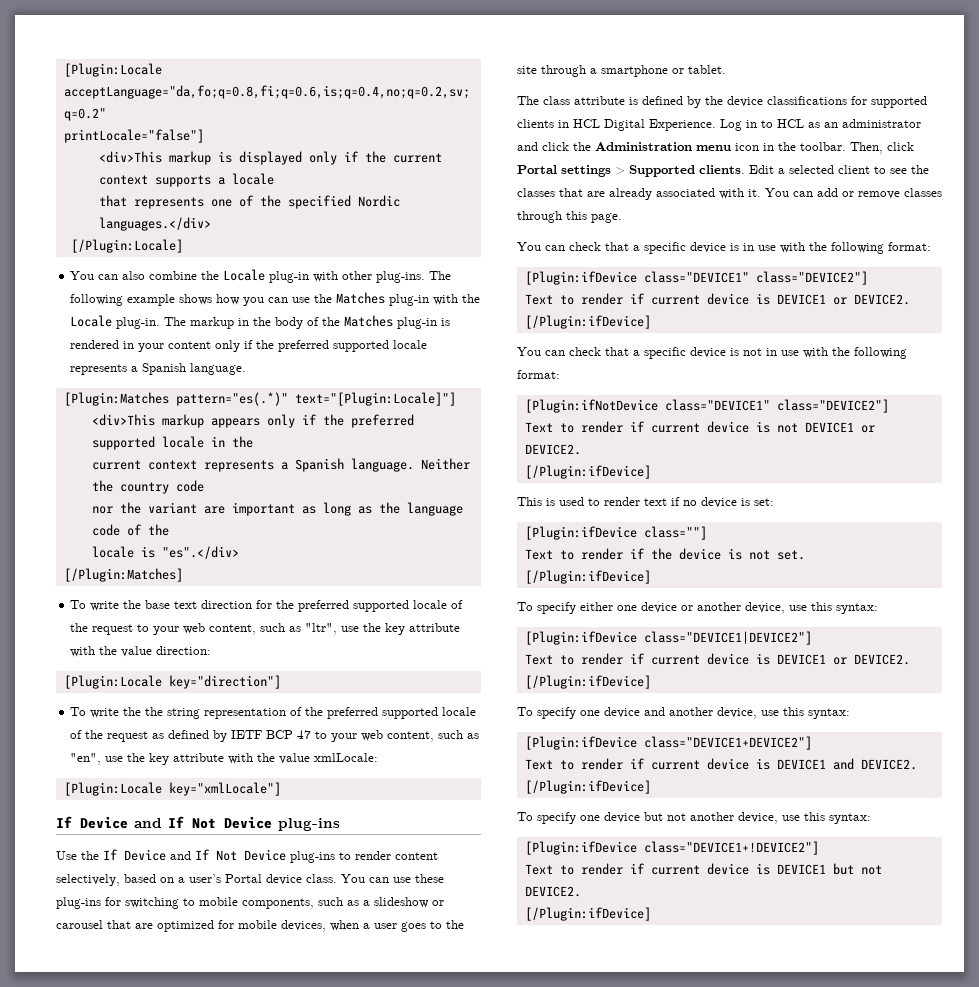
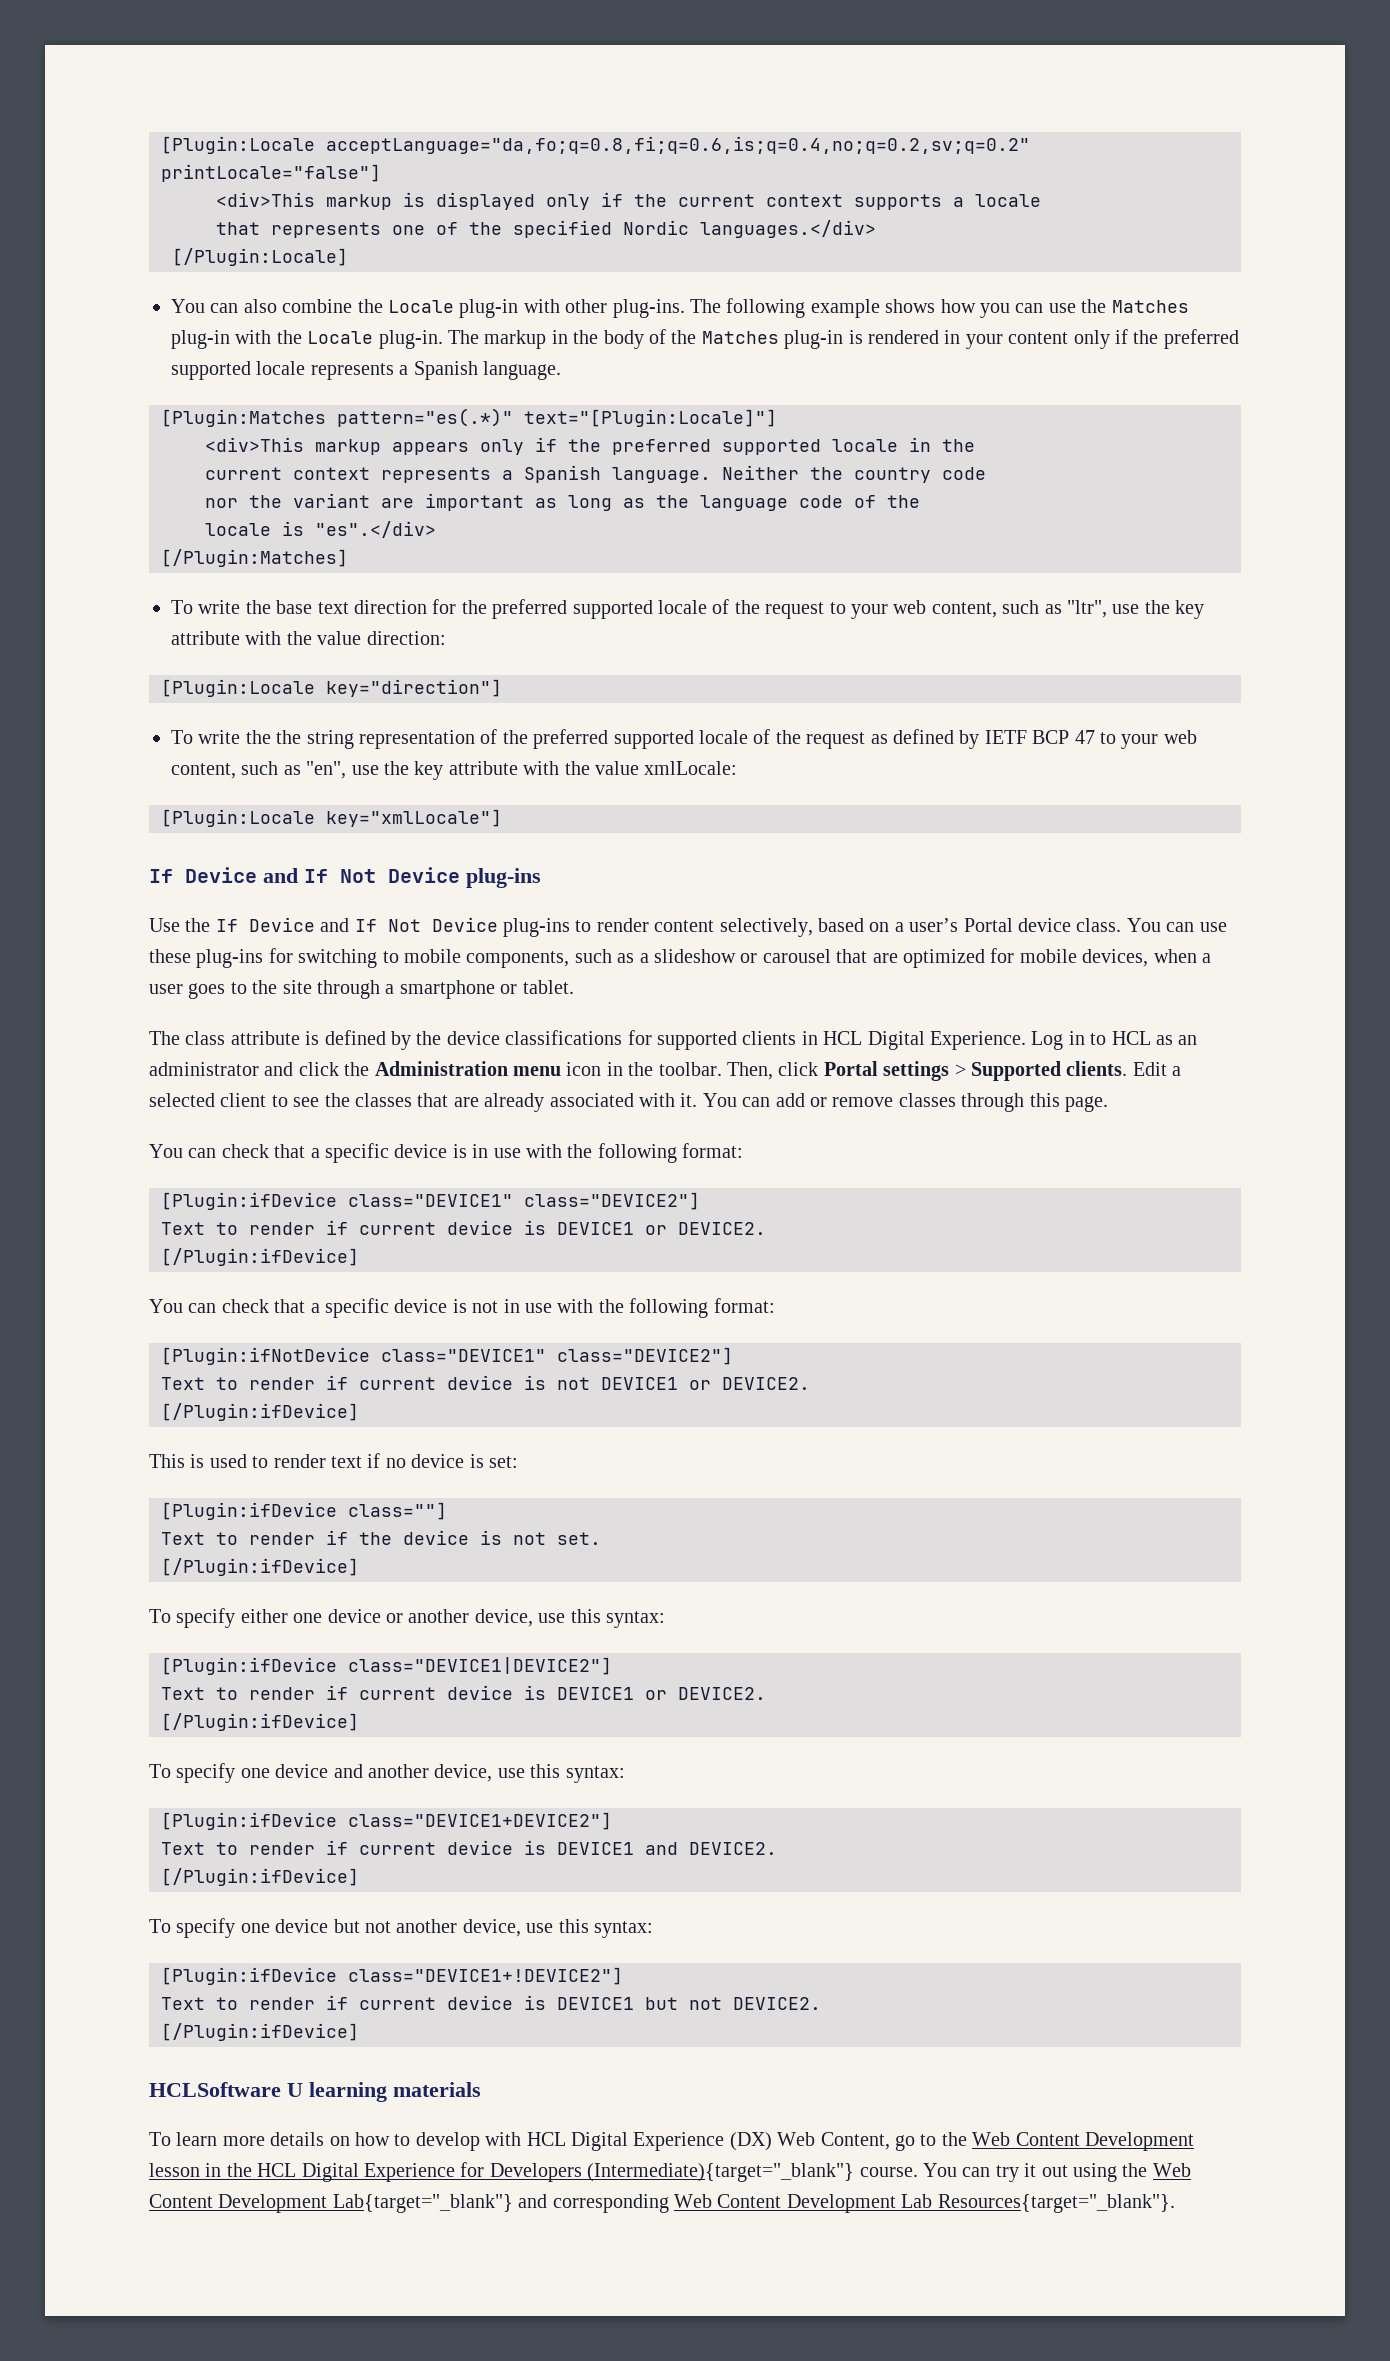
+ HCLSoftware U learning materials
+ To learn more details on how to develop with HCL Digital Experience (DX) Web Content, go to the Web Content Development lesson in the HCL Digital Experience for Developers (Intermediate){target="_blank"} course. You can try it out using the Web Content Development Lab{target="_blank"} and corresponding Web Content Development Lab Resources{target="_blank"}.

